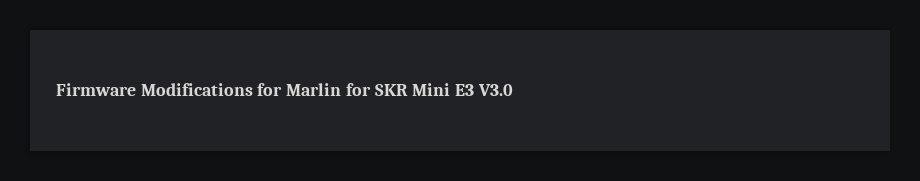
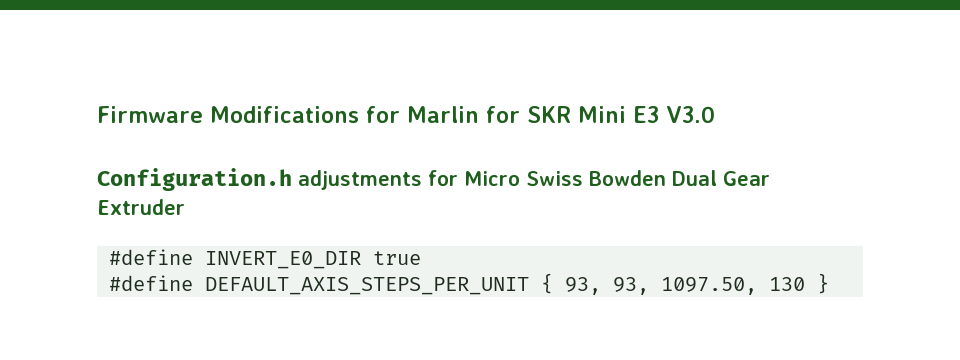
+ Configuration.h adjustments for Micro Swiss Bowden Dual Gear Extruder
+ #define INVERT_E0_DIR true
+ #define DEFAULT_AXIS_STEPS_PER_UNIT { 93, 93, 1097.50, 130 }

